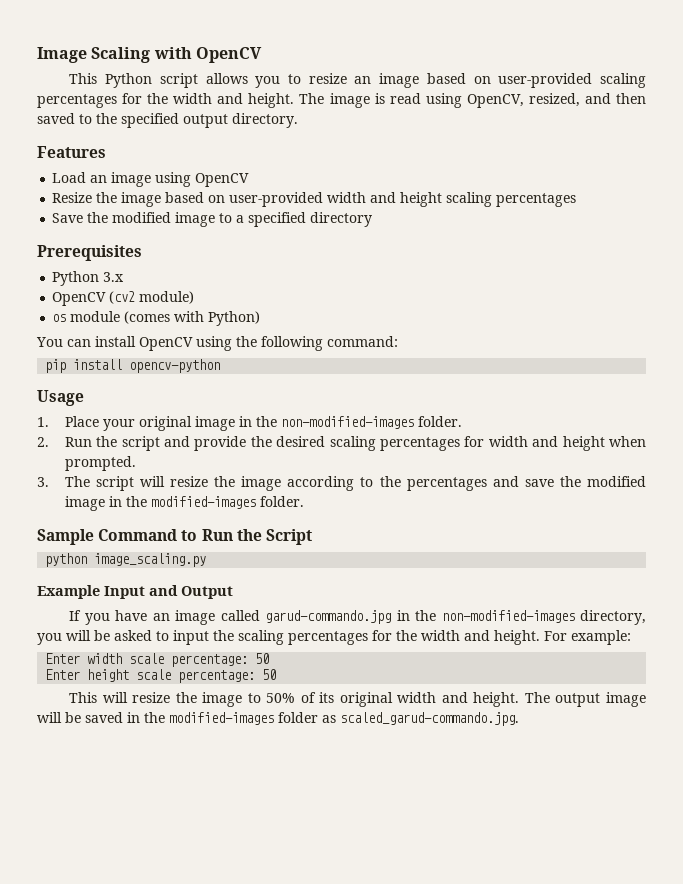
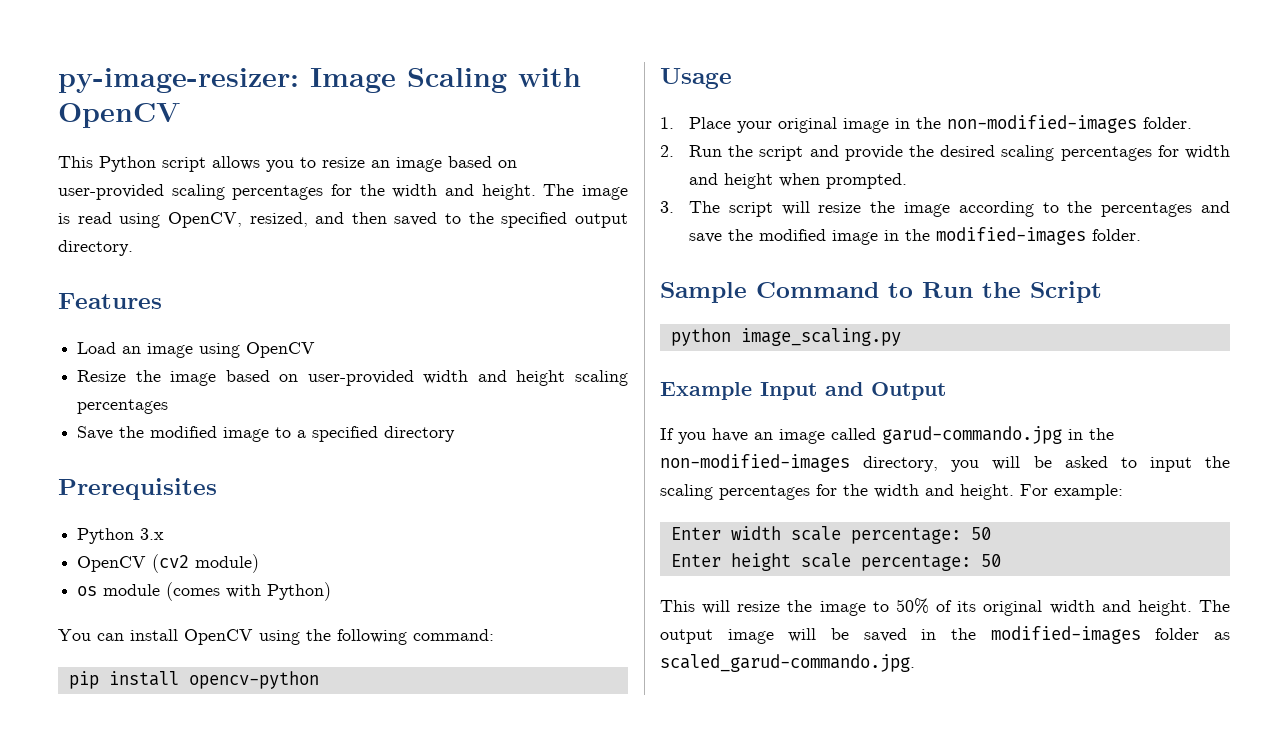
- Image Scaling with OpenCV
+ py-image-resizer: Image Scaling with OpenCV

